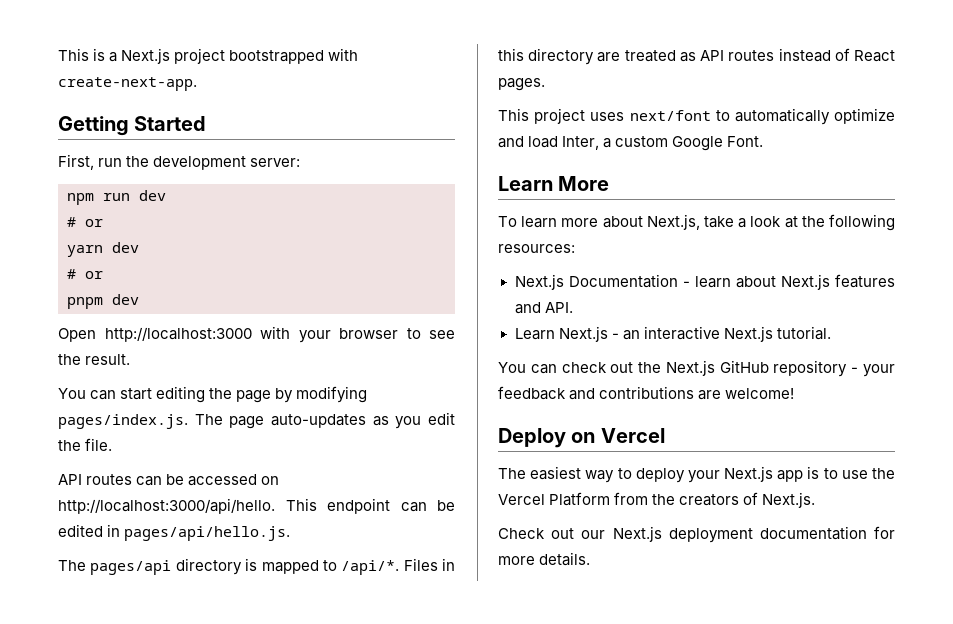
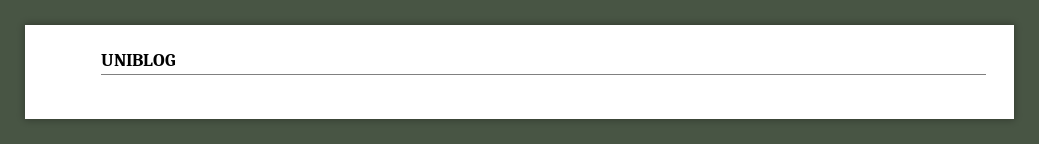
- This is a Next.js project bootstrapped with create-next-app.
- Getting Started
- First, run the development server:
- npm run dev
- # or
- yarn dev
- # or
- pnpm dev
- Open http://localhost:3000 with your browser to see the result.
- You can start editing the page by modifying pages/index.js. The page auto-updates as you edit the file.
- API routes can be accessed on http://localhost:3000/api/hello. This endpoint can be edited in pages/api/hello.js.
- The pages/api directory is mapped to /api/*. Files in this directory are treated as API routes instead of React pages.
- This project uses next/font to automatically optimize and load Inter, a custom Google Font.
- Learn More
- To learn more about Next.js, take a look at the following resources:
- Next.js Documentation - learn about Next.js features and API.
- Learn Next.js - an interactive Next.js tutorial.
- You can check out the Next.js GitHub repository - your feedback and contributions are welcome!
- Deploy on Vercel
- The easiest way to deploy your Next.js app is to use the Vercel Platform from the creators of Next.js.
- Check out our Next.js deployment documentation for more details.
+ UNIBLOG

